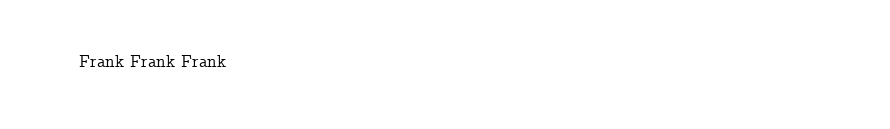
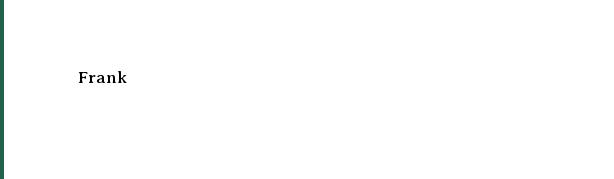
- Frank Frank Frank
+ Frank

